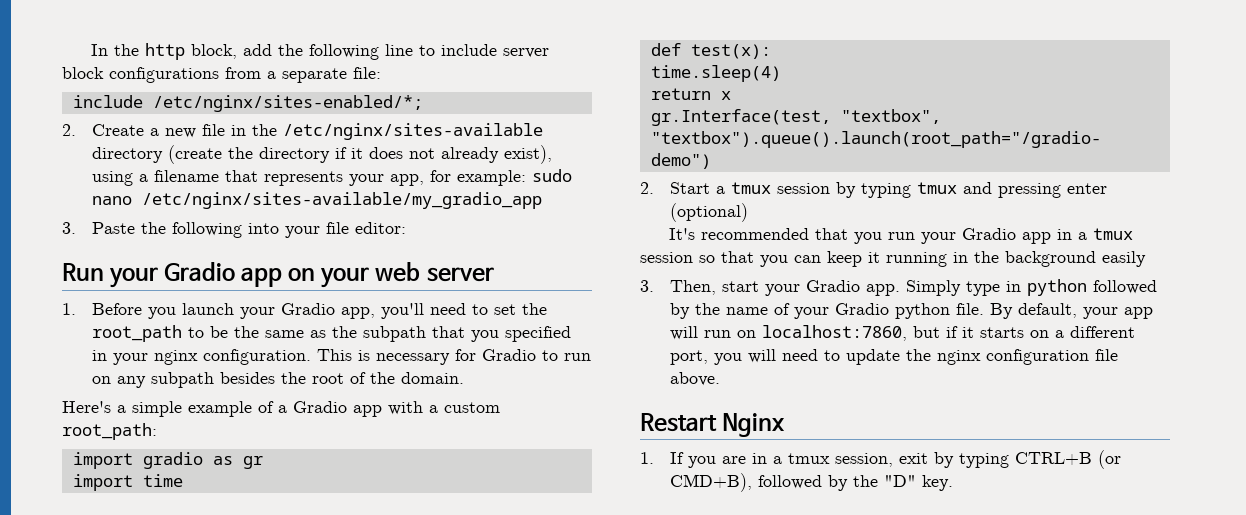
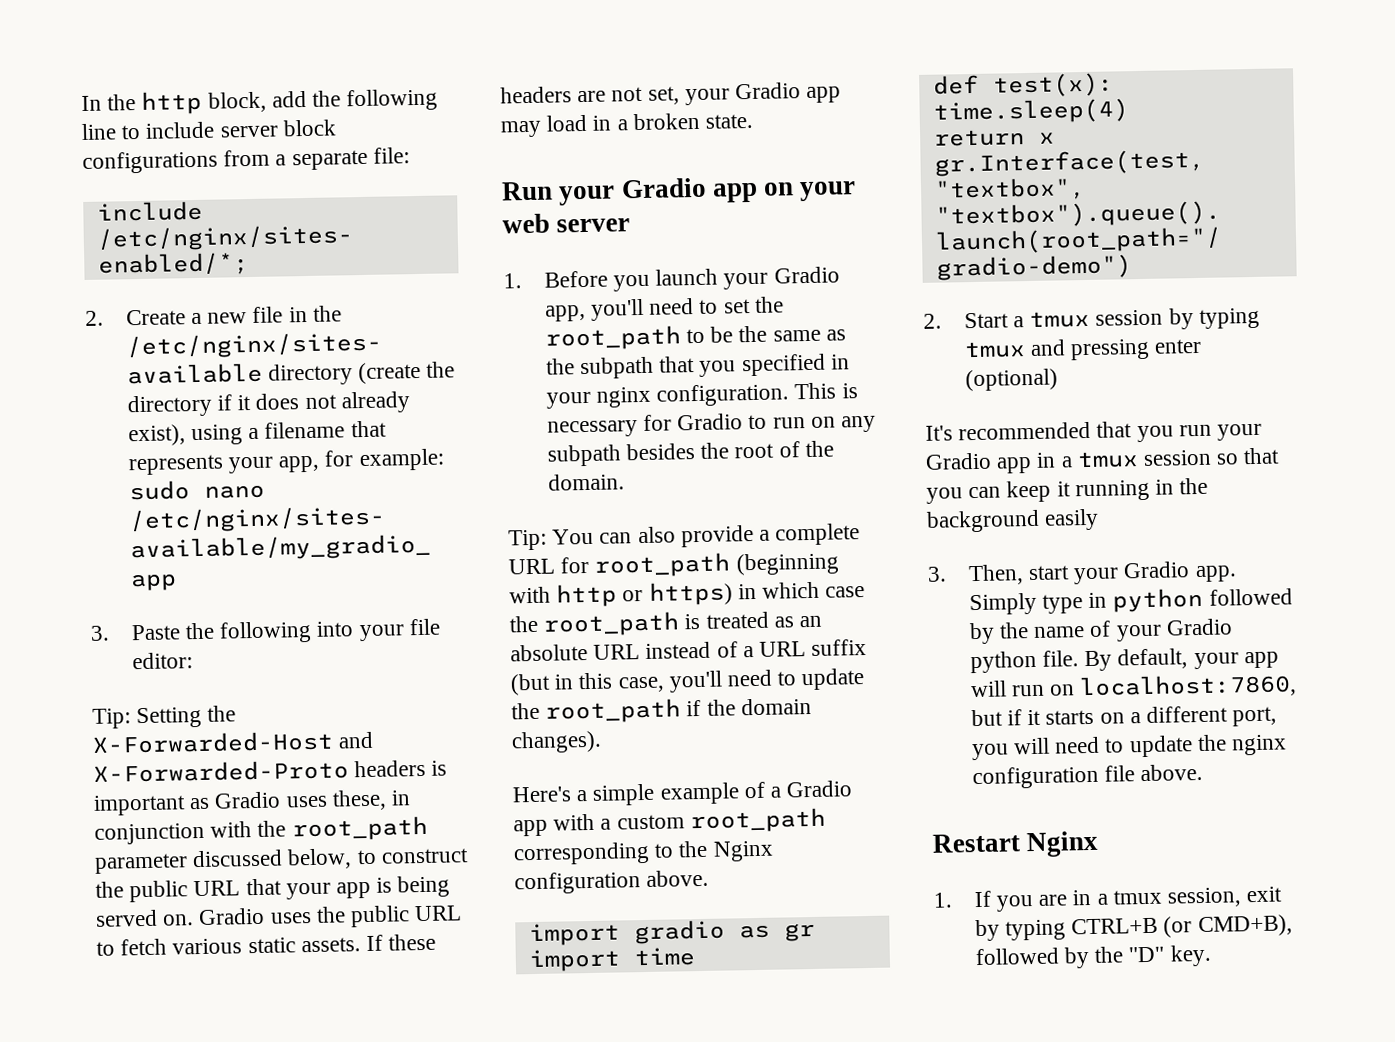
+ Tip: Setting the X-Forwarded-Host and X-Forwarded-Proto headers is important as Gradio uses these, in conjunction with the root_path parameter discussed below, to construct the public URL that your app is being served on. Gradio uses the public URL to fetch various static assets. If these headers are not set, your Gradio app may load in a broken state.
+ Tip: You can also provide a complete URL for root_path (beginning with http or https) in which case the root_path is treated as an absolute URL instead of a URL suffix (but in this case, you'll need to update the root_path if the domain changes).
- Here's a simple example of a Gradio app with a custom root_path:
+ Here's a simple example of a Gradio app with a custom root_path corresponding to the Nginx configuration above.

